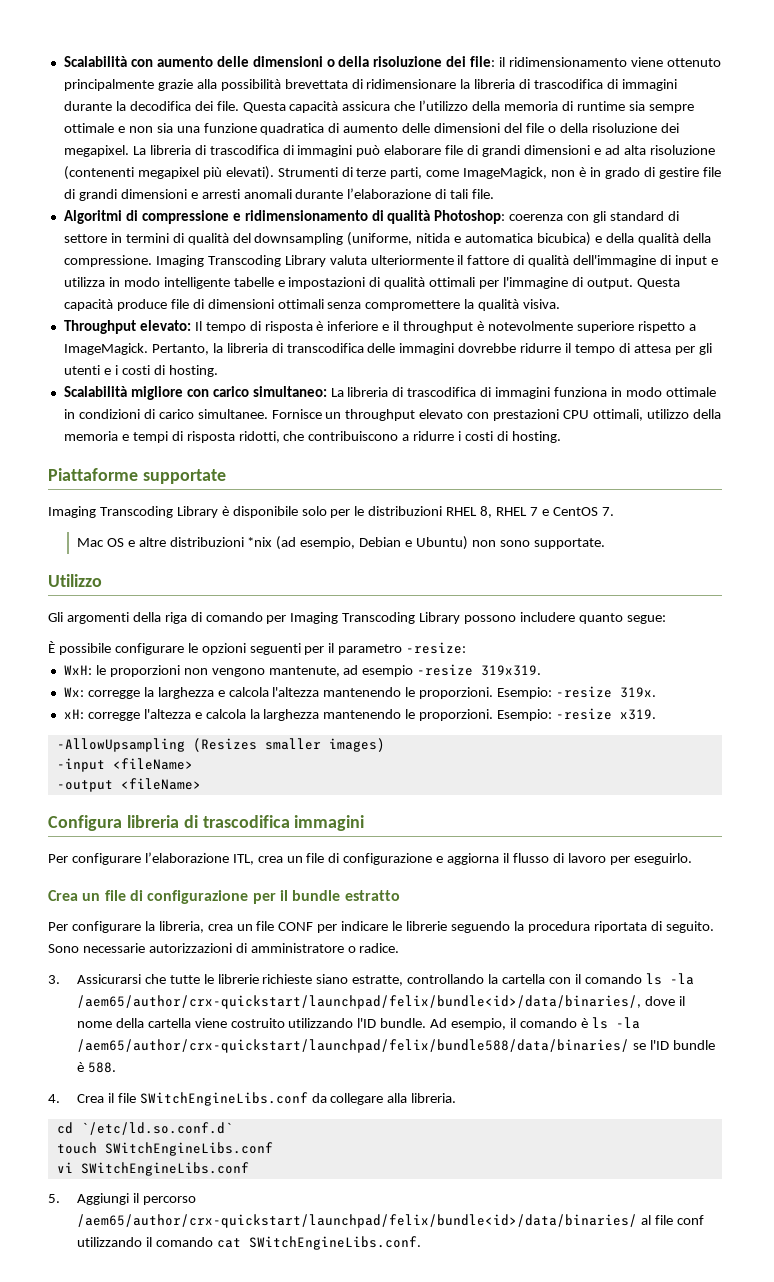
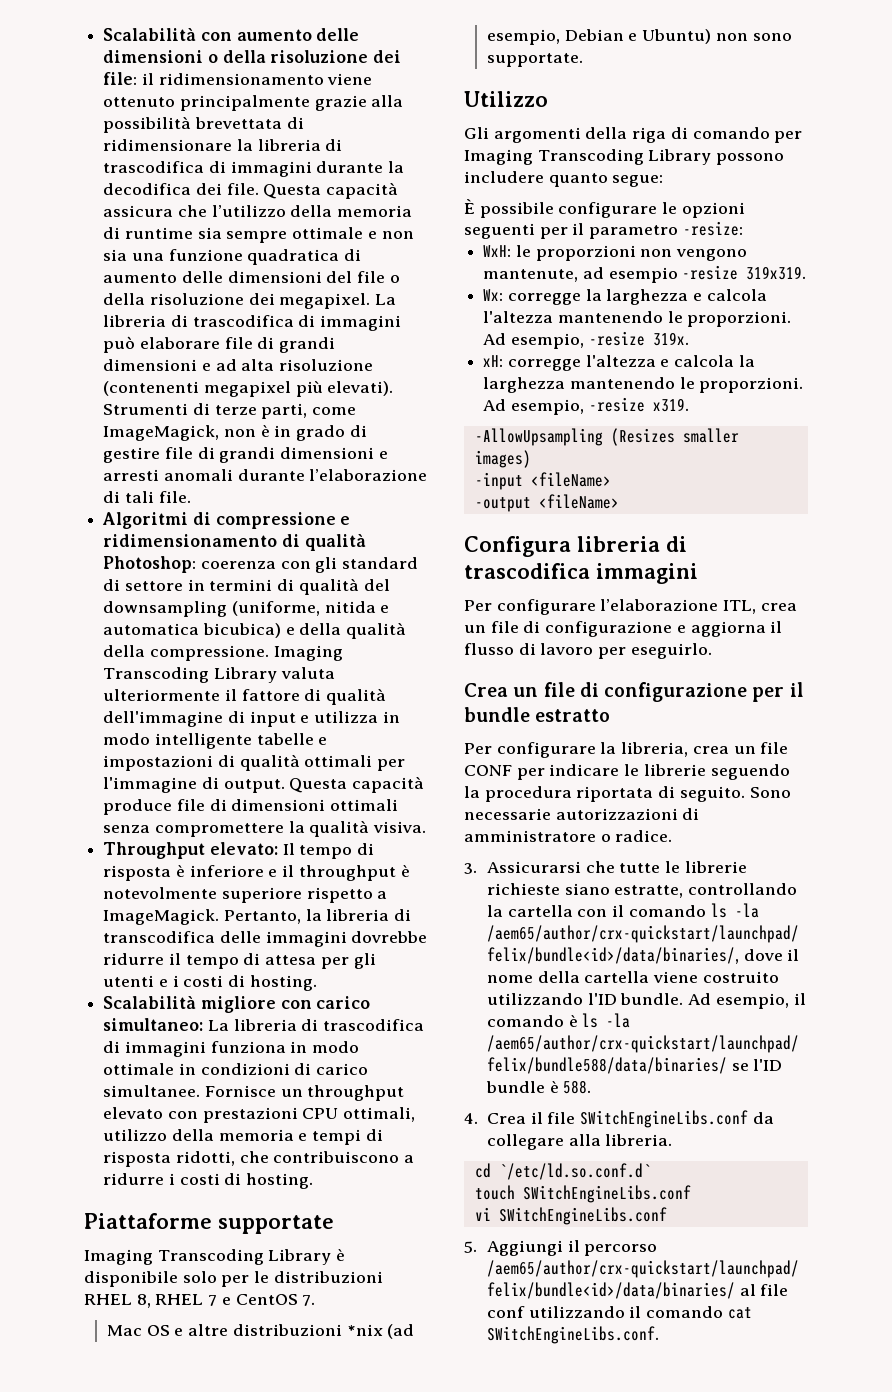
- Esempio: -resize 319x.
+ Ad esempio, -resize 319x.
- Esempio: -resize x319.
+ Ad esempio, -resize x319.

